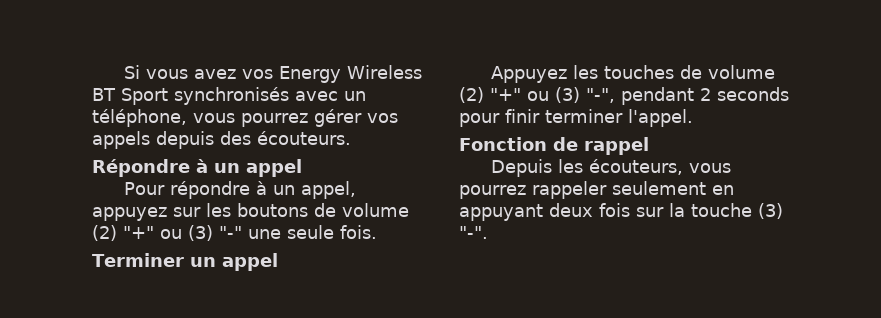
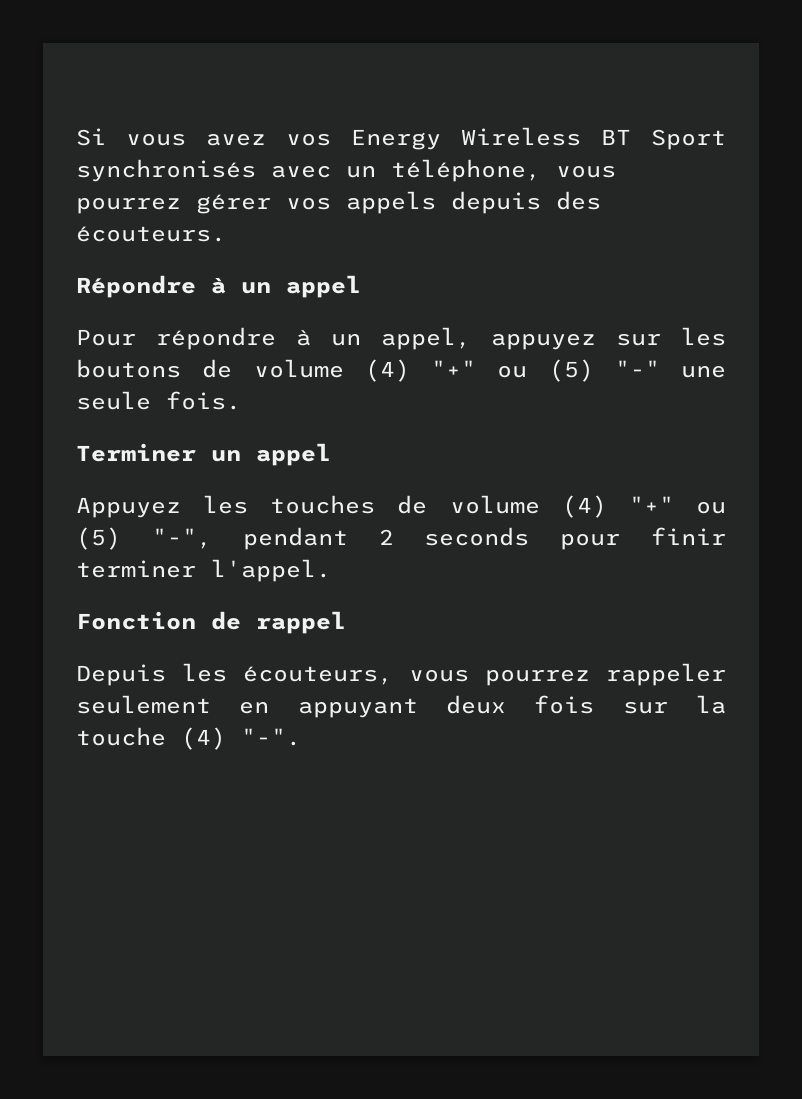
- Pour répondre à un appel, appuyez sur les boutons de volume (2) "+" ou (3) "-" une seule fois.
+ Pour répondre à un appel, appuyez sur les boutons de volume (4) "+" ou (5) "-" une seule fois.
- Appuyez les touches de volume (2) "+" ou (3) "-", pendant 2 seconds pour finir terminer l'appel.
+ Appuyez les touches de volume (4) "+" ou (5) "-", pendant 2 seconds pour finir terminer l'appel.
- Depuis les écouteurs, vous pourrez rappeler seulement en appuyant deux fois sur la touche (3) "-".
+ Depuis les écouteurs, vous pourrez rappeler seulement en appuyant deux fois sur la touche (4) "-".

